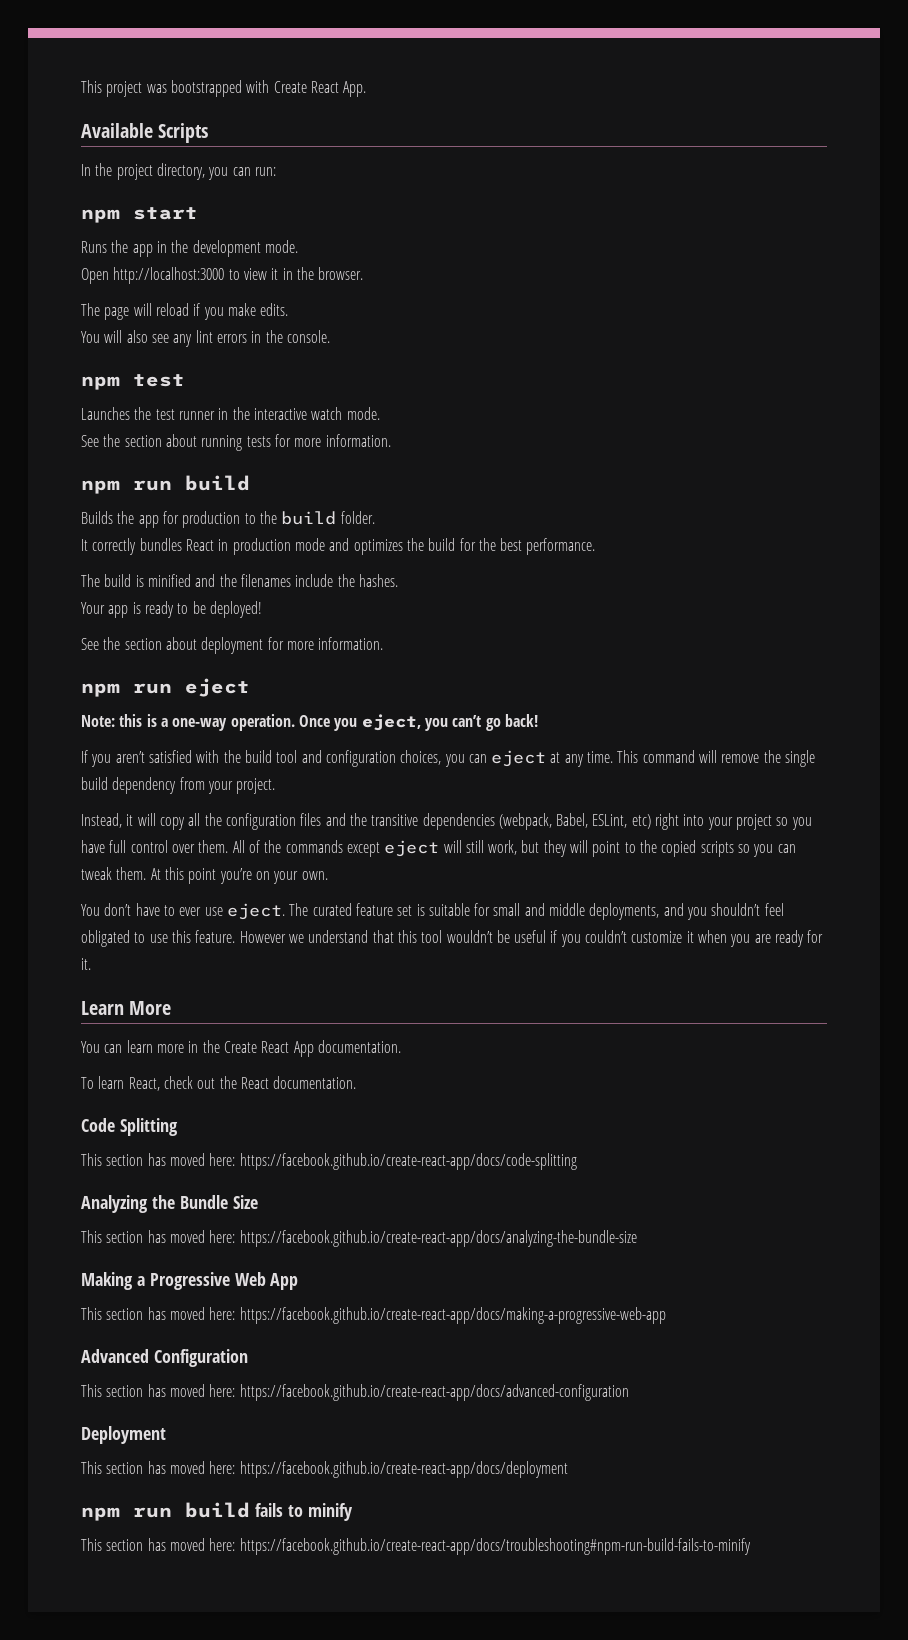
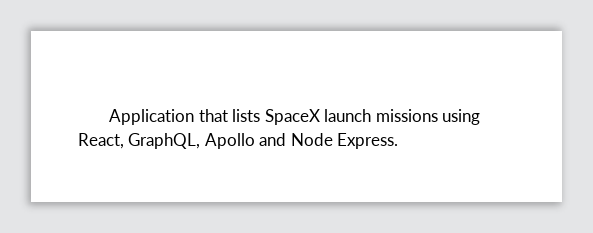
- This project was bootstrapped with Create React App.
- Available Scripts
- In the project directory, you can run:
- npm start
- Runs the app in the development mode.
- Open http://localhost:3000 to view it in the browser.
- The page will reload if you make edits.
- You will also see any lint errors in the console.
- npm test
- Launches the test runner in the interactive watch mode.
- See the section about running tests for more information.
- npm run build
- Builds the app for production to the build folder.
- It correctly bundles React in production mode and optimizes the build for the best performance.
- The build is minified and the filenames include the hashes.
- Your app is ready to be deployed!
- See the section about deployment for more information.
- npm run eject
- Note: this is a one-way operation. Once you eject, you can’t go back!
- If you aren’t satisfied with the build tool and configuration choices, you can eject at any time. This command will remove the single build dependency from your project.
- Instead, it will copy all the configuration files and the transitive dependencies (webpack, Babel, ESLint, etc) right into your project so you have full control over them. All of the commands except eject will still work, but they will point to the copied scripts so you can tweak them. At this point you’re on your own.
- You don’t have to ever use eject. The curated feature set is suitable for small and middle deployments, and you shouldn’t feel obligated to use this feature. However we understand that this tool wouldn’t be useful if you couldn’t customize it when you are ready for it.
- Learn More
- You can learn more in the Create React App documentation.
- To learn React, check out the React documentation.
- Code Splitting
- This section has moved here: https://facebook.github.io/create-react-app/docs/code-splitting
- Analyzing the Bundle Size
- This section has moved here: https://facebook.github.io/create-react-app/docs/analyzing-the-bundle-size
- Making a Progressive Web App
- This section has moved here: https://facebook.github.io/create-react-app/docs/making-a-progressive-web-app
- Advanced Configuration
- This section has moved here: https://facebook.github.io/create-react-app/docs/advanced-configuration
- Deployment
- This section has moved here: https://facebook.github.io/create-react-app/docs/deployment
- npm run build fails to minify
- This section has moved here: https://facebook.github.io/create-react-app/docs/troubleshooting#npm-run-build-fails-to-minify
+ Application that lists SpaceX launch missions using React, GraphQL, Apollo and Node Express.

